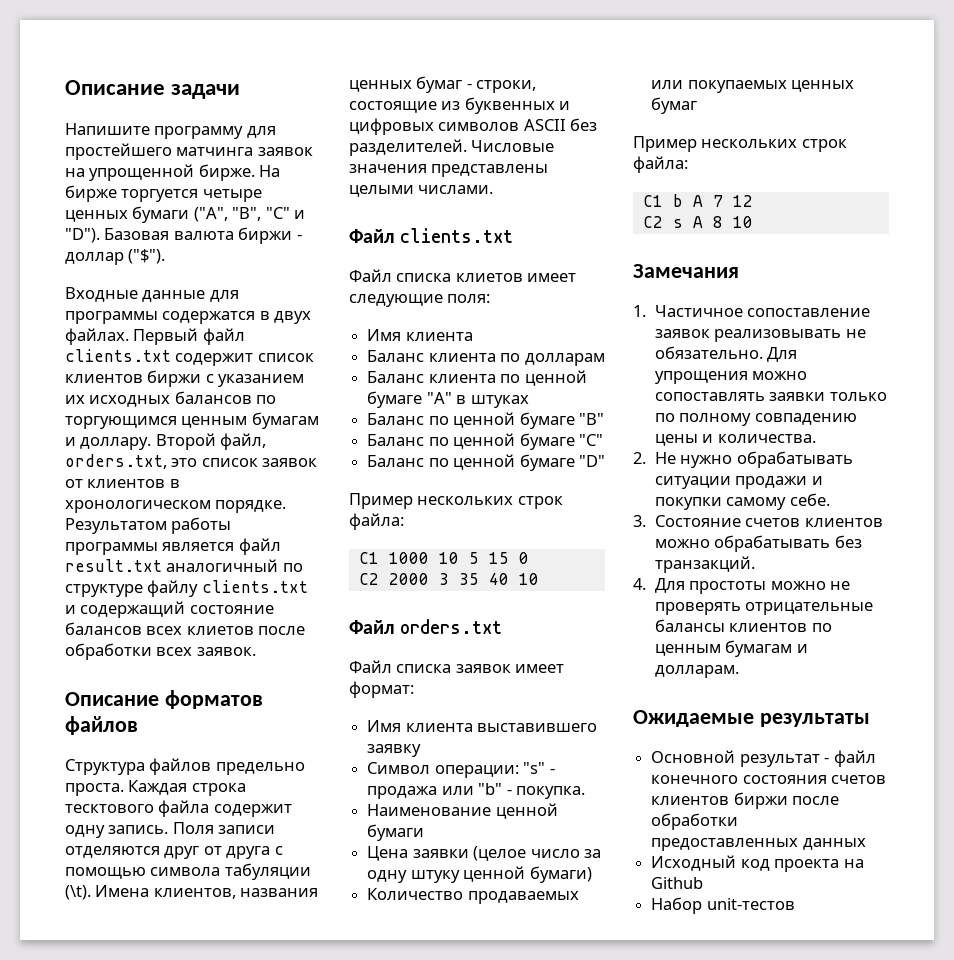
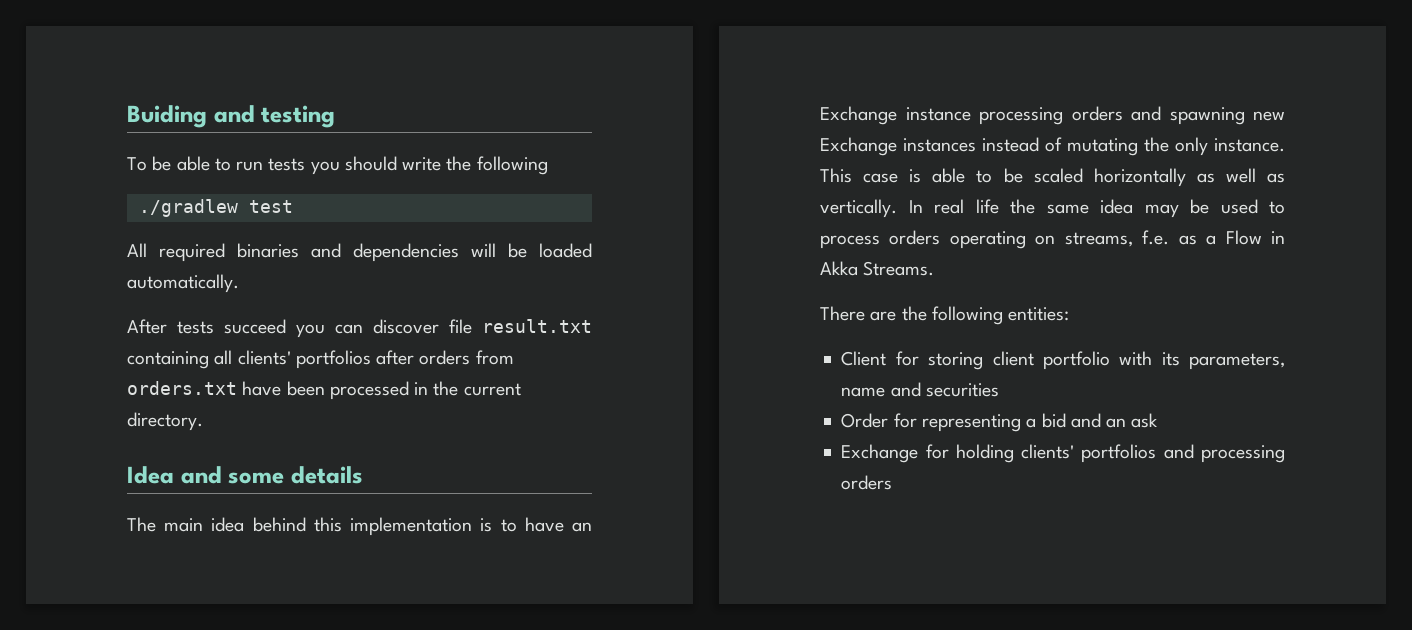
- Описание задачи
- Напишите программу для простейшего матчинга заявок на упрощенной бирже. На бирже торгуется четыре ценных бумаги ("A", "B", "C" и "D"). Базовая валюта биржи - доллар ("$").
- Входные данные для программы содержатся в двух файлах. Первый файл clients.txt содержит список клиентов биржи с указанием их исходных балансов по торгующимся ценным бумагам и доллару. Второй файл, orders.txt, это список заявок от клиентов в хронологическом порядке. Результатом работы программы является файл result.txt аналогичный по структуре файлу clients.txt и содержащий состояние балансов всех клиетов после обработки всех заявок.
- Описание форматов файлов
- Структура файлов предельно проста. Каждая строка тесктового файла содержит одну запись. Поля записи отделяются друг от друга с помощью символа табуляции (\t). Имена клиентов, названия ценных бумаг - строки, состоящие из буквенных и цифровых символов ASCII без разделителей. Числовые значения представлены целыми числами.
- Файл clients.txt
- Файл списка клиетов имеет следующие поля:
- Имя клиента
- Баланс клиента по долларам
- Баланс клиента по ценной бумаге "A" в штуках
- Баланс по ценной бумаге "B"
- Баланс по ценной бумаге "C"
- Баланс по ценной бумаге "D"
- Пример нескольких строк файла:
- C1 1000 10 5 15 0
- C2 2000 3 35 40 10
- Файл orders.txt
- Файл списка заявок имеет формат:
- Имя клиента выставившего заявку
- Символ операции: "s" - продажа или "b" - покупка.
- Наименование ценной бумаги
- Цена заявки (целое число за одну штуку ценной бумаги)
- Количество продаваемых или покупаемых ценных бумаг
- Пример нескольких строк файла:
- C1 b A 7 12
- C2 s A 8 10
- Замечания
- 1. Частичное сопоставление заявок реализовывать не обязательно. Для упрощения можно сопоставлять заявки только по полному совпадению цены и количества.
- 2. Не нужно обрабатывать ситуации продажи и покупки самому себе.
- 3. Состояние счетов клиентов можно обрабатывать без транзакций.
- 4. Для простоты можно не проверять отрицательные балансы клиентов по ценным бумагам и долларам.
- Ожидаемые результаты
- Основной результат - файл конечного состояния счетов клиентов биржи после обработки предоставленных данных
- Исходный код проекта на Github
- Набор unit-тестов
+ Buiding and testing
+ To be able to run tests you should write the following
+ ./gradlew test
+ All required binaries and dependencies will be loaded automatically.
+ After tests succeed you can discover file result.txt containing all clients' portfolios after orders from orders.txt have been processed in the current directory.
+ Idea and some details
+ The main idea behind this implementation is to have an Exchange instance processing orders and spawning new Exchange instances instead of mutating the only instance. This case is able to be scaled horizontally as well as vertically. In real life the same idea may be used to process orders operating on streams, f.e. as a Flow in Akka Streams.
+ There are the following entities:
+ Client for storing client portfolio with its parameters, name and securities
+ Order for representing a bid and an ask
+ Exchange for holding clients' portfolios and processing orders

